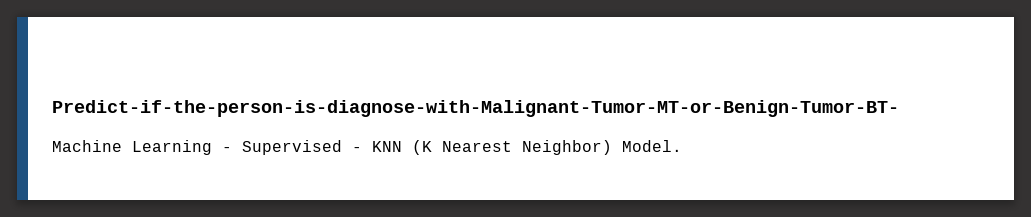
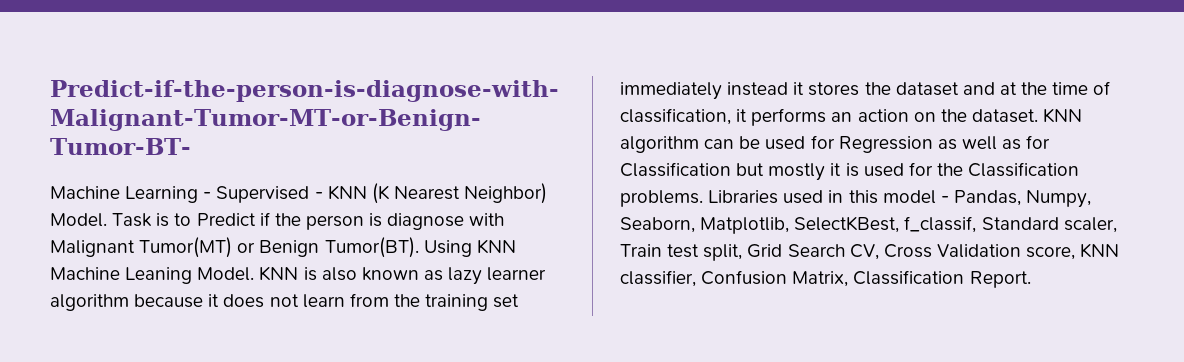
+ Task is to Predict if the person is diagnose with Malignant Tumor(MT) or Benign Tumor(BT). Using KNN Machine Leaning Model. KNN is also known as lazy learner algorithm because it does not learn from the training set immediately instead it stores the dataset and at the time of classification, it performs an action on the dataset. KNN algorithm can be used for Regression as well as for Classification but mostly it is used for the Classification problems. Libraries used in this model - Pandas, Numpy, Seaborn, Matplotlib, SelectKBest, f_classif, Standard scaler, Train test split, Grid Search CV, Cross Validation score, KNN classifier, Confusion Matrix, Classification Report.

